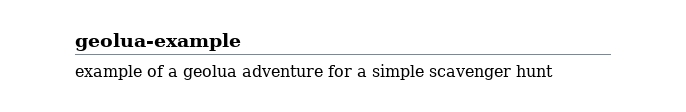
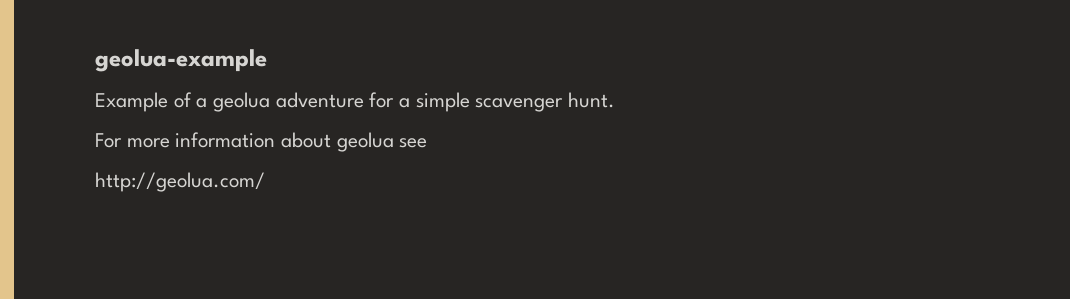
- example of a geolua adventure for a simple scavenger hunt
+ Example of a geolua adventure for a simple scavenger hunt.
+ For more information about geolua see
+ http://geolua.com/

